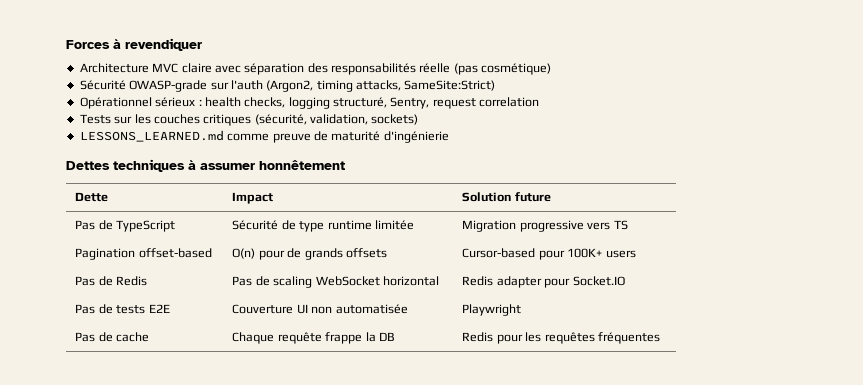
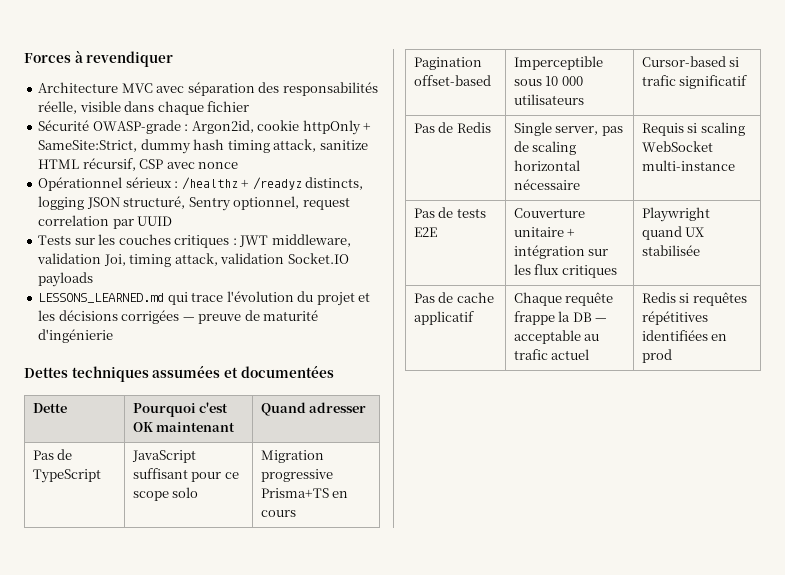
- Architecture MVC claire avec séparation des responsabilités réelle (pas cosmétique)
- Sécurité OWASP-grade sur l'auth (Argon2, timing attacks, SameSite:Strict)
- Opérationnel sérieux : health checks, logging structuré, Sentry, request correlation
+ Architecture MVC avec séparation des responsabilités réelle, visible dans chaque fichier
+ Sécurité OWASP-grade : Argon2id, cookie httpOnly + SameSite:Strict, dummy hash timing attack, sanitize HTML récursif, CSP avec nonce
+ Opérationnel sérieux : /healthz + /readyz distincts, logging JSON structuré, Sentry optionnel, request correlation par UUID
- Tests sur les couches critiques (sécurité, validation, sockets)
- LESSONS_LEARNED.md comme preuve de maturité d'ingénierie
+ Tests sur les couches critiques : JWT middleware, validation Joi, timing attack, validation Socket.IO payloads
+ LESSONS_LEARNED.md qui trace l'évolution du projet et les décisions corrigées — preuve de maturité d'ingénierie
- Dettes techniques à assumer honnêtement
- Dette | Impact | Solution future
- Pas de TypeScript | Sécurité de type runtime limitée | Migration progressive vers TS
+ Dettes techniques assumées et documentées
+ Dette | Pourquoi c'est OK maintenant | Quand adresser
+ Pas de TypeScript | JavaScript suffisant pour ce scope solo | Migration progressive Prisma+TS en cours
- Pagination offset-based | O(n) pour de grands offsets | Cursor-based pour 100K+ users
- Pas de Redis | Pas de scaling WebSocket horizontal | Redis adapter pour Socket.IO
+ Pagination offset-based | Imperceptible sous 10 000 utilisateurs | Cursor-based si trafic significatif
+ Pas de Redis | Single server, pas de scaling horizontal nécessaire | Requis si scaling WebSocket multi-instance
- Pas de tests E2E | Couverture UI non automatisée | Playwright
+ Pas de tests E2E | Couverture unitaire + intégration sur les flux critiques | Playwright quand UX stabilisée
- Pas de cache | Chaque requête frappe la DB | Redis pour les requêtes fréquentes
+ Pas de cache applicatif | Chaque requête frappe la DB — acceptable au trafic actuel | Redis si requêtes répétitives identifiées en prod

